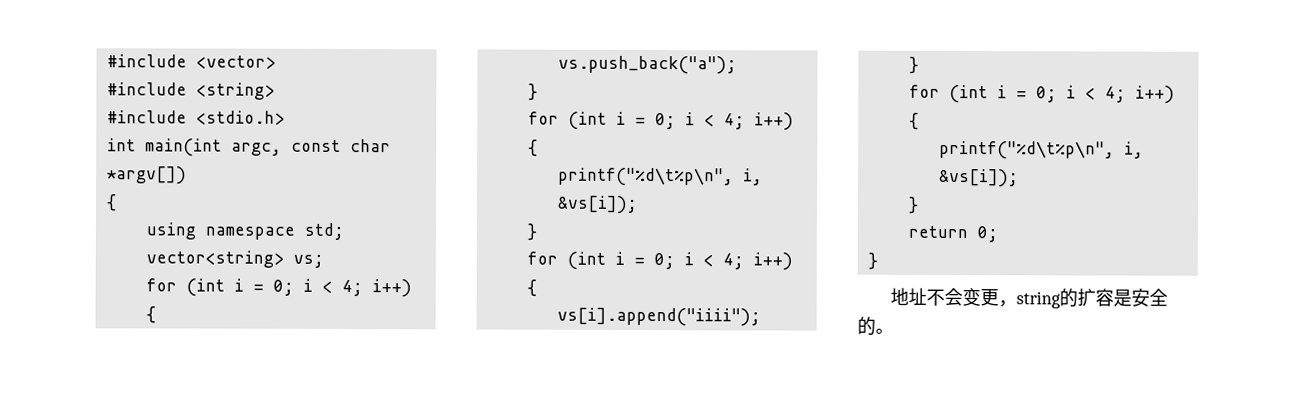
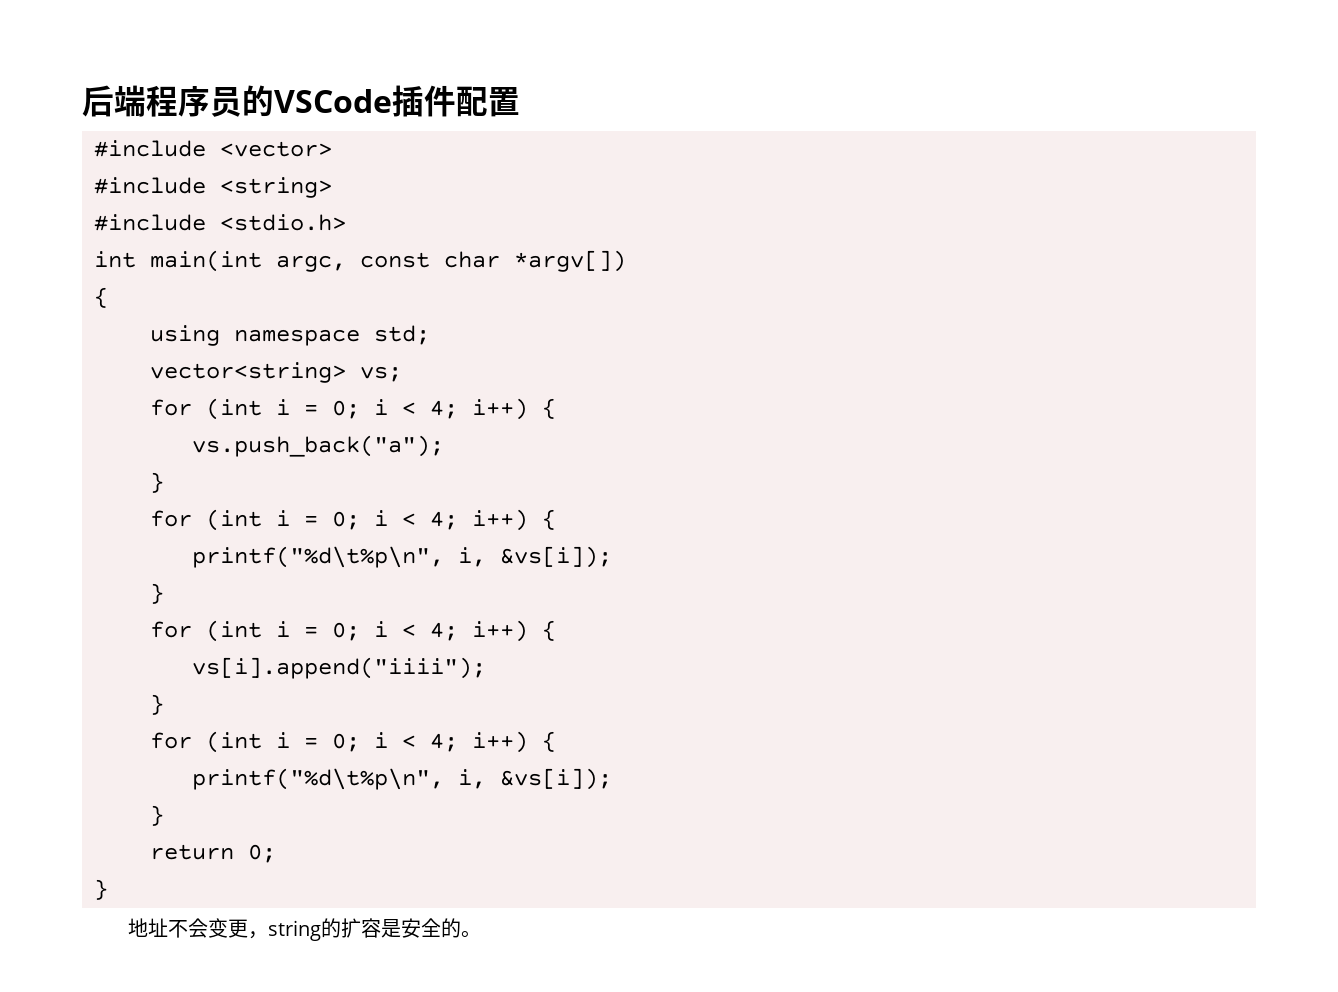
+ 后端程序员的VSCode插件配置

